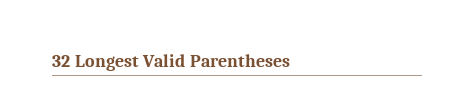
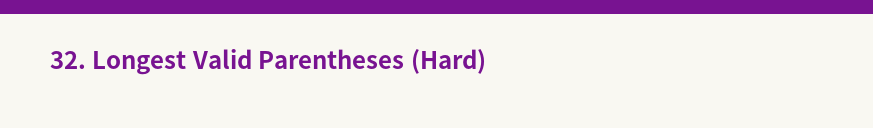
- 32 Longest Valid Parentheses
+ 32. Longest Valid Parentheses (Hard)

